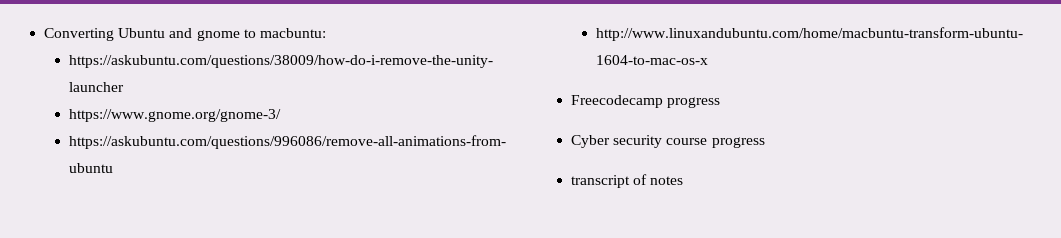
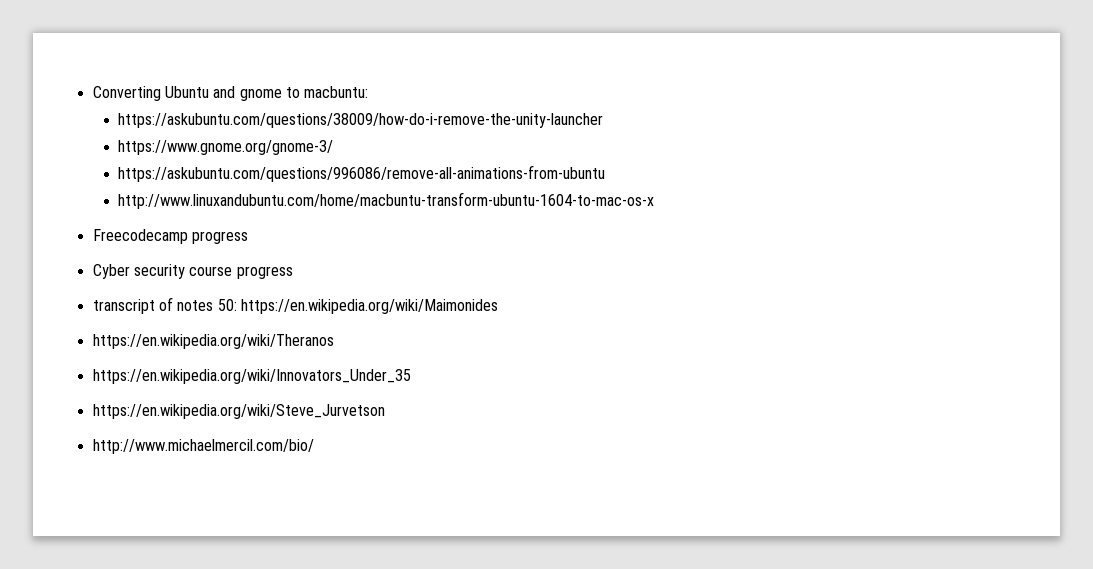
- transcript of notes
+ transcript of notes 50: https://en.wikipedia.org/wiki/Maimonides
+ https://en.wikipedia.org/wiki/Theranos
+ https://en.wikipedia.org/wiki/Innovators_Under_35
+ https://en.wikipedia.org/wiki/Steve_Jurvetson
+ http://www.michaelmercil.com/bio/

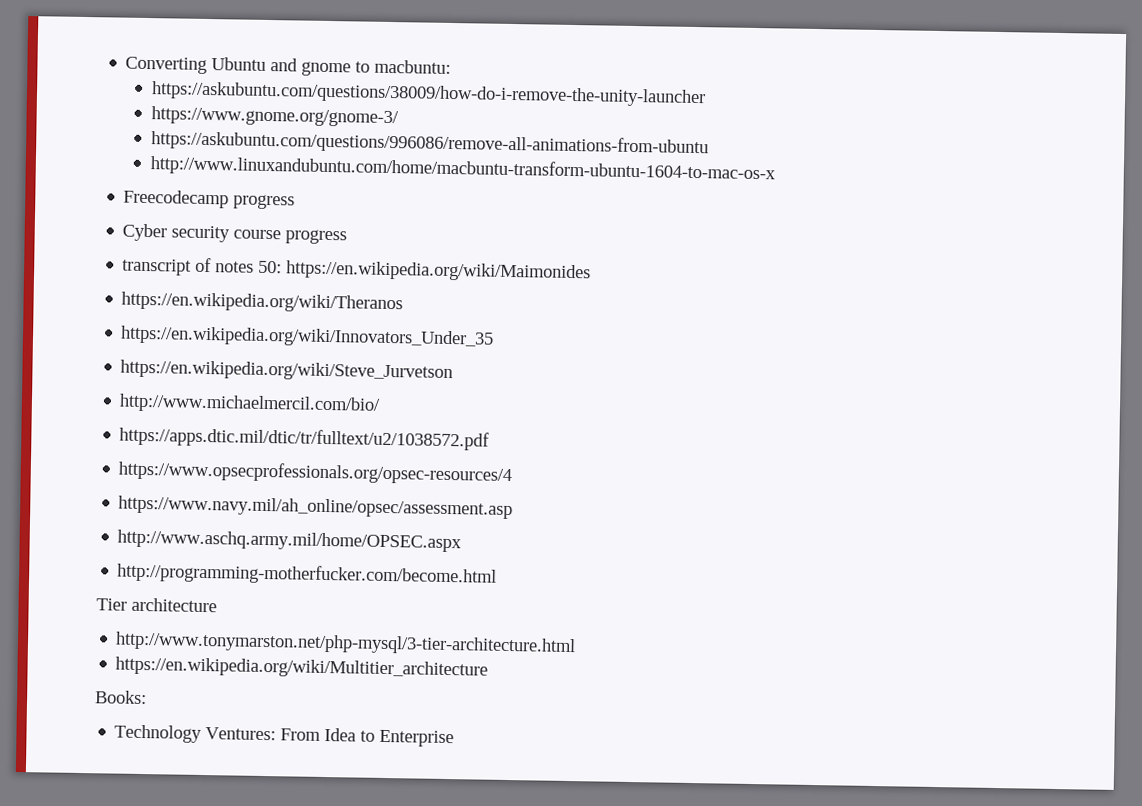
+ https://apps.dtic.mil/dtic/tr/fulltext/u2/1038572.pdf
+ https://www.opsecprofessionals.org/opsec-resources/4
+ https://www.navy.mil/ah_online/opsec/assessment.asp
+ http://www.aschq.army.mil/home/OPSEC.aspx
+ http://programming-motherfucker.com/become.html
+ Tier architecture
+ http://www.tonymarston.net/php-mysql/3-tier-architecture.html
+ https://en.wikipedia.org/wiki/Multitier_architecture
+ Books:
+ Technology Ventures: From Idea to Enterprise

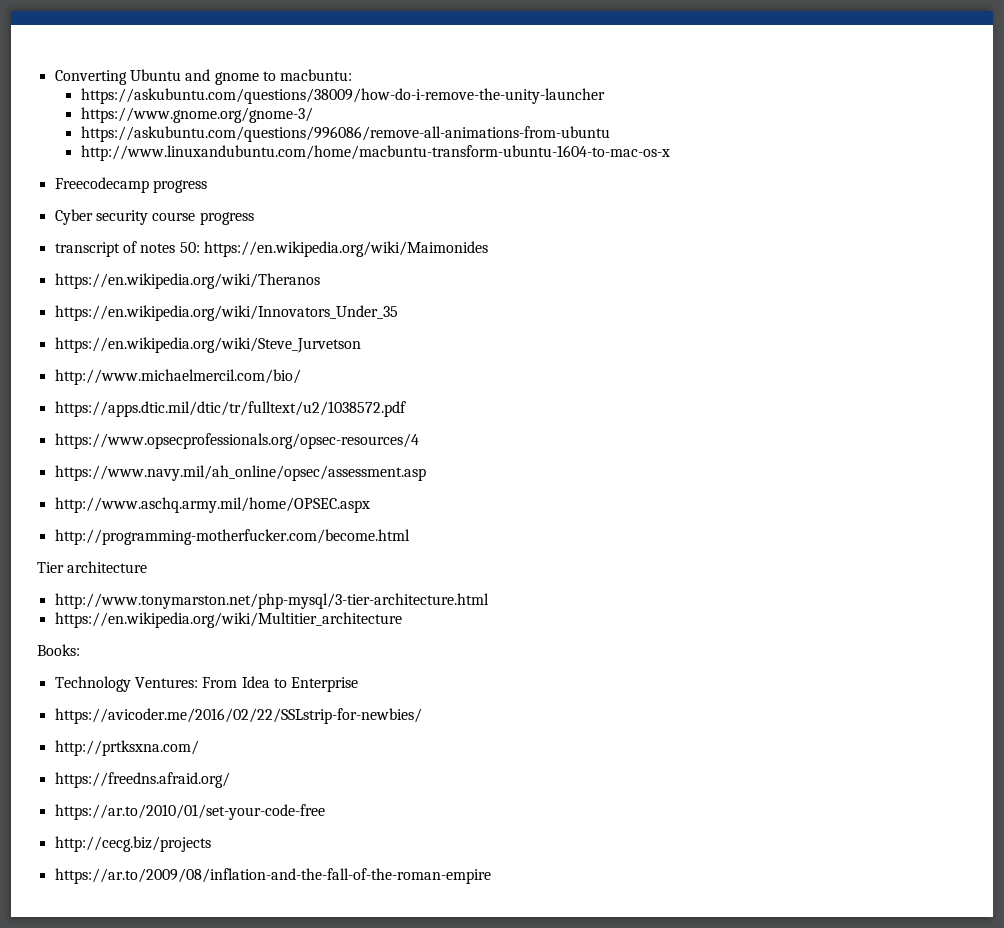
+ https://avicoder.me/2016/02/22/SSLstrip-for-newbies/
+ http://prtksxna.com/
+ https://freedns.afraid.org/
+ https://ar.to/2010/01/set-your-code-free
+ http://cecg.biz/projects
+ https://ar.to/2009/08/inflation-and-the-fall-of-the-roman-empire

